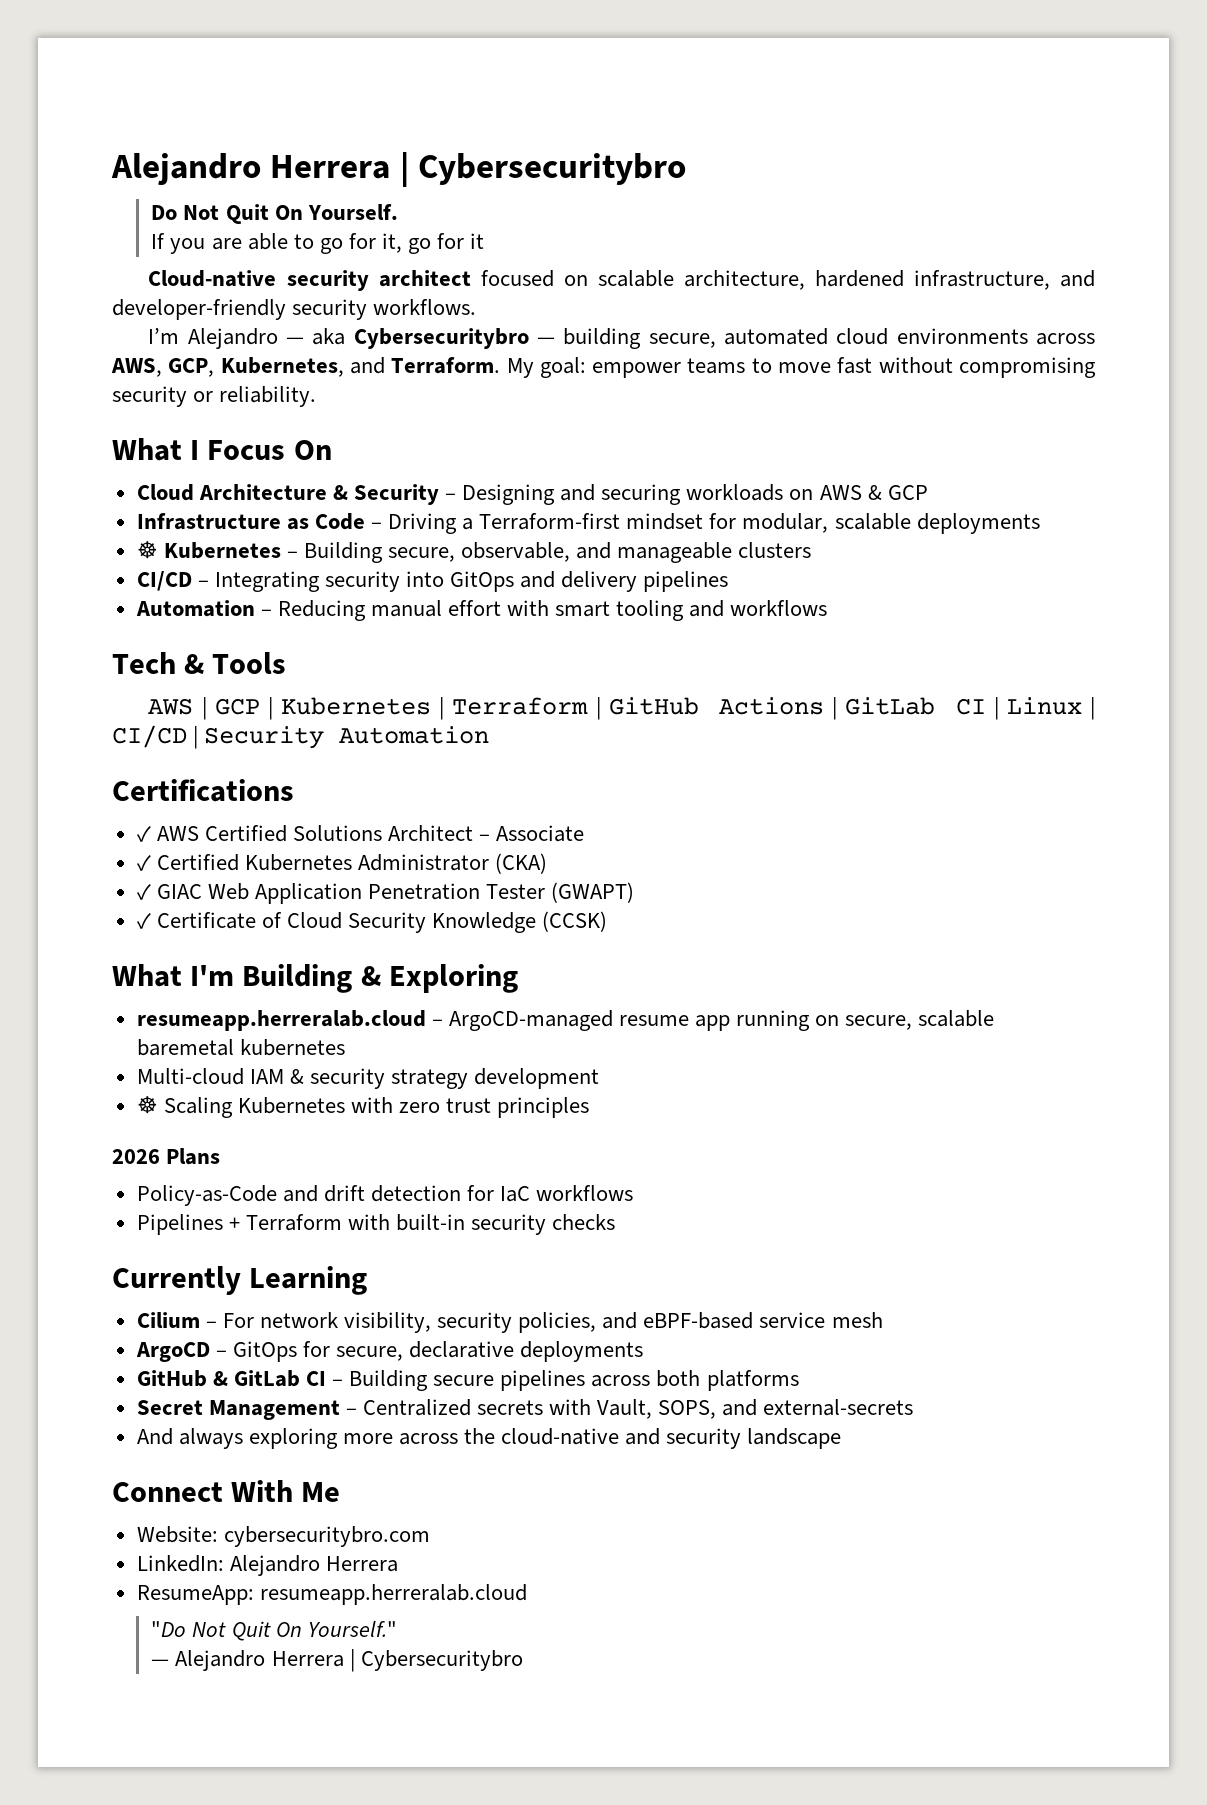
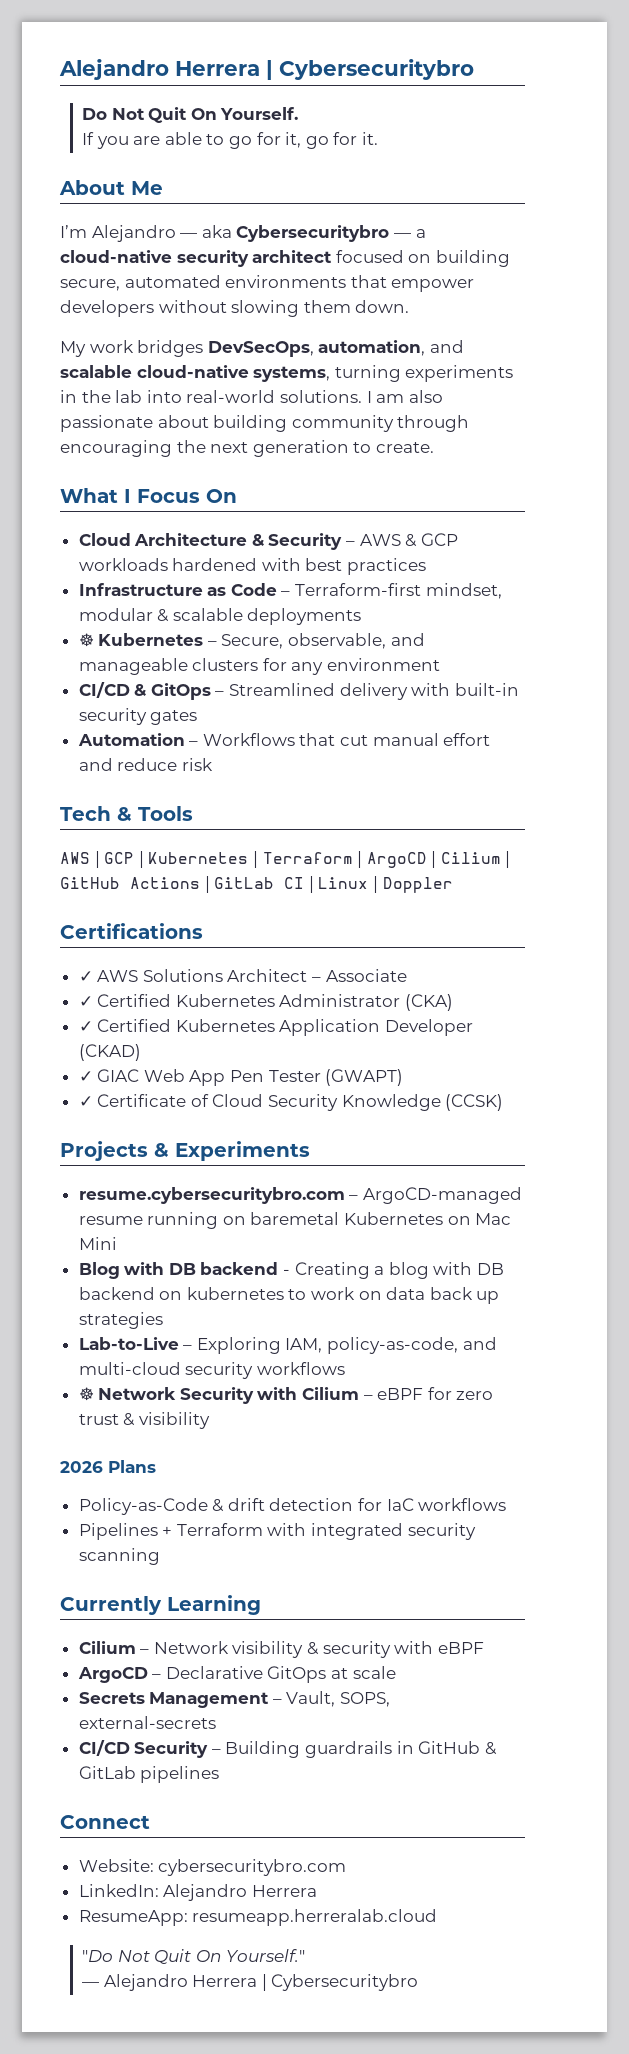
- If you are able to go for it, go for it
- Cloud-native security architect focused on scalable architecture, hardened infrastructure, and developer-friendly security workflows.
+ If you are able to go for it, go for it.
+ About Me
- I’m Alejandro — aka Cybersecuritybro — building secure, automated cloud environments across AWS, GCP, Kubernetes, and Terraform. My goal: empower teams to move fast without compromising security or reliability.
+ I’m Alejandro — aka Cybersecuritybro — a cloud-native security architect focused on building secure, automated environments that empower developers without slowing them down.
+ My work bridges DevSecOps, automation, and scalable cloud-native systems, turning experiments in the lab into real-world solutions. I am also passionate about building community through encouraging the next generation to create.
- Cloud Architecture & Security – Designing and securing workloads on AWS & GCP
- Infrastructure as Code – Driving a Terraform-first mindset for modular, scalable deployments
+ Cloud Architecture & Security – AWS & GCP workloads hardened with best practices
+ Infrastructure as Code – Terraform-first mindset, modular & scalable deployments
- ☸ Kubernetes – Building secure, observable, and manageable clusters
- CI/CD – Integrating security into GitOps and delivery pipelines
- Automation – Reducing manual effort with smart tooling and workflows
+ ☸ Kubernetes – Secure, observable, and manageable clusters for any environment
+ CI/CD & GitOps – Streamlined delivery with built-in security gates
+ Automation – Workflows that cut manual effort and reduce risk
- AWS | GCP | Kubernetes | Terraform | GitHub Actions | GitLab CI | Linux | CI/CD | Security Automation
+ AWS | GCP | Kubernetes | Terraform | ArgoCD | Cilium | GitHub Actions | GitLab CI | Linux | Doppler
- ✓ AWS Certified Solutions Architect – Associate
+ ✓ AWS Solutions Architect – Associate
+ ✓ Certified Kubernetes Application Developer (CKAD)
- ✓ GIAC Web Application Penetration Tester (GWAPT)
+ ✓ GIAC Web App Pen Tester (GWAPT)
- What I'm Building & Exploring
- resumeapp.herreralab.cloud – ArgoCD-managed resume app running on secure, scalable baremetal kubernetes
- Multi-cloud IAM & security strategy development
- ☸ Scaling Kubernetes with zero trust principles
+ Projects & Experiments
+ resume.cybersecuritybro.com – ArgoCD-managed resume running on baremetal Kubernetes on Mac Mini
+ Blog with DB backend - Creating a blog with DB backend on kubernetes to work on data back up strategies
+ Lab-to-Live – Exploring IAM, policy-as-code, and multi-cloud security workflows
+ ☸ Network Security with Cilium – eBPF for zero trust & visibility
- Policy-as-Code and drift detection for IaC workflows
+ Policy-as-Code & drift detection for IaC workflows
- Pipelines + Terraform with built-in security checks
+ Pipelines + Terraform with integrated security scanning
- Cilium – For network visibility, security policies, and eBPF-based service mesh
- ArgoCD – GitOps for secure, declarative deployments
- GitHub & GitLab CI – Building secure pipelines across both platforms
- Secret Management – Centralized secrets with Vault, SOPS, and external-secrets
- And always exploring more across the cloud-native and security landscape
+ Cilium – Network visibility & security with eBPF
+ ArgoCD – Declarative GitOps at scale
+ Secrets Management – Vault, SOPS, external-secrets
+ CI/CD Security – Building guardrails in GitHub & GitLab pipelines
- Connect With Me
+ Connect

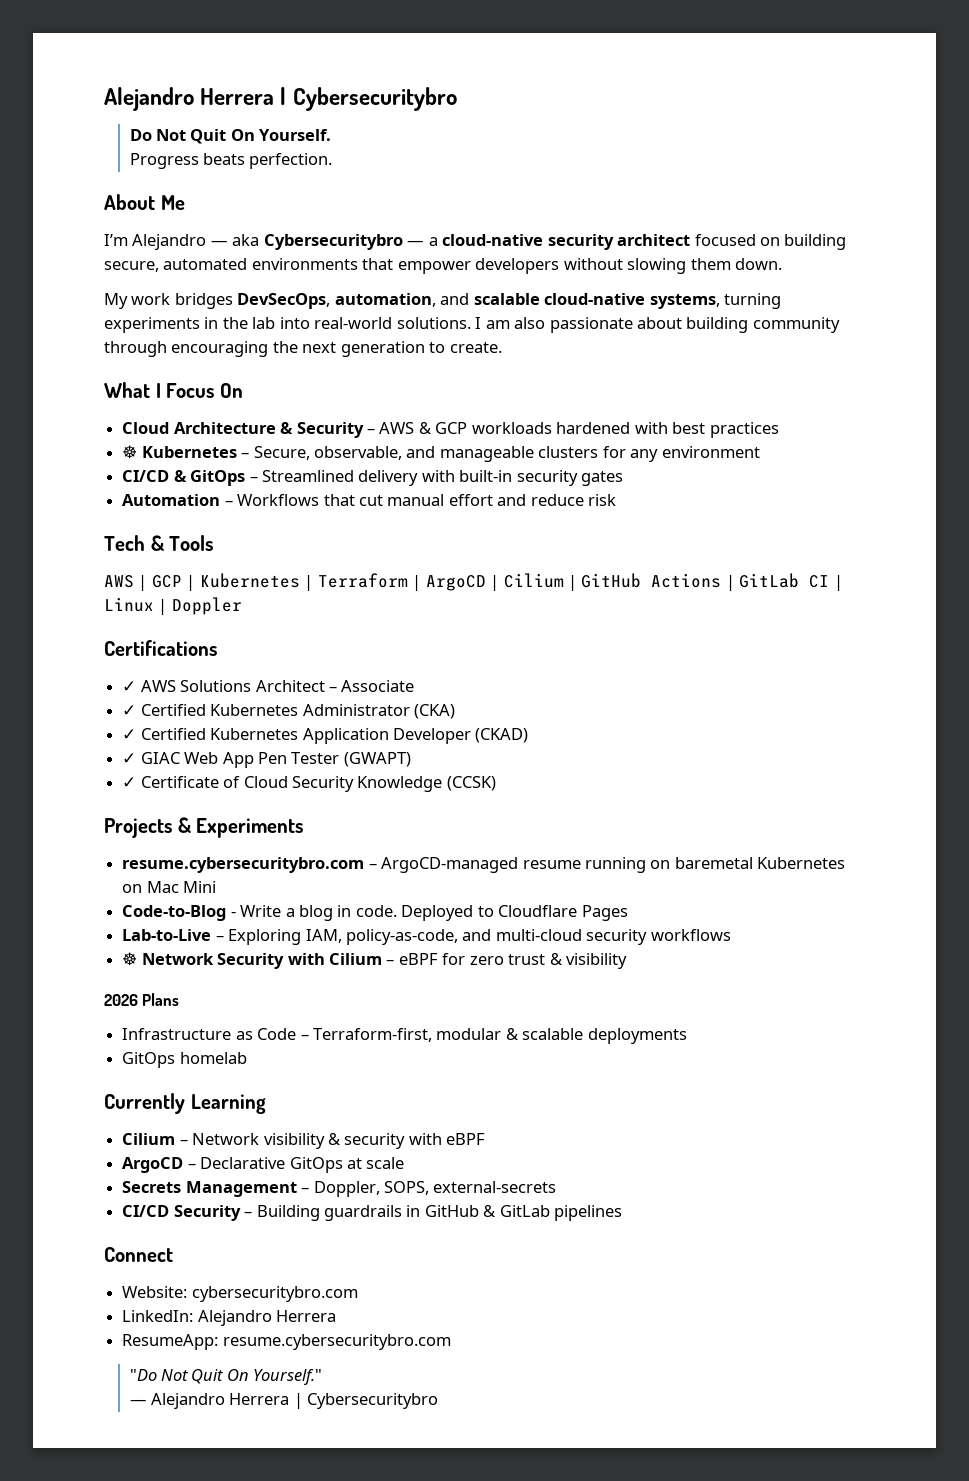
- If you are able to go for it, go for it.
+ Progress beats perfection.
- Infrastructure as Code – Terraform-first mindset, modular & scalable deployments
- Blog with DB backend - Creating a blog with DB backend on kubernetes to work on data back up strategies
+ Code-to-Blog - Write a blog in code. Deployed to Cloudflare Pages
- Policy-as-Code & drift detection for IaC workflows
- Pipelines + Terraform with integrated security scanning
+ Infrastructure as Code – Terraform-first, modular & scalable deployments
+ GitOps homelab
- Secrets Management – Vault, SOPS, external-secrets
+ Secrets Management – Doppler, SOPS, external-secrets
- ResumeApp: resumeapp.herreralab.cloud
+ ResumeApp: resume.cybersecuritybro.com

